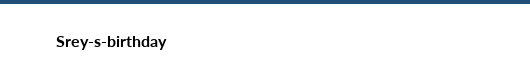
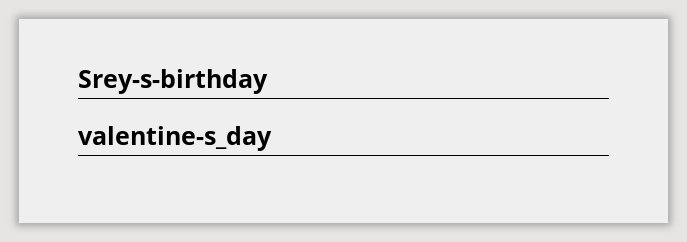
+ valentine-s_day

